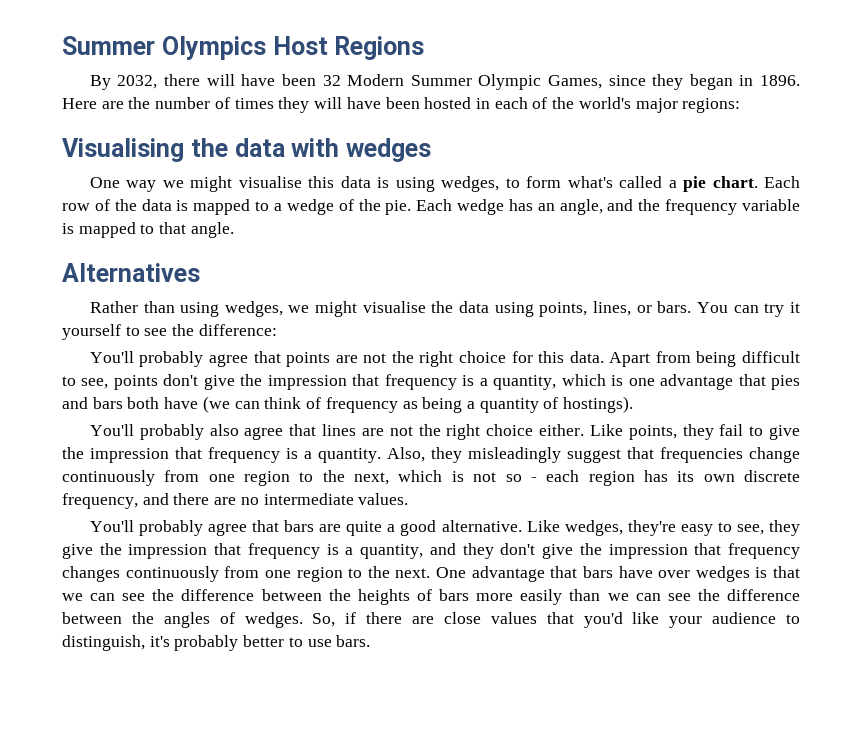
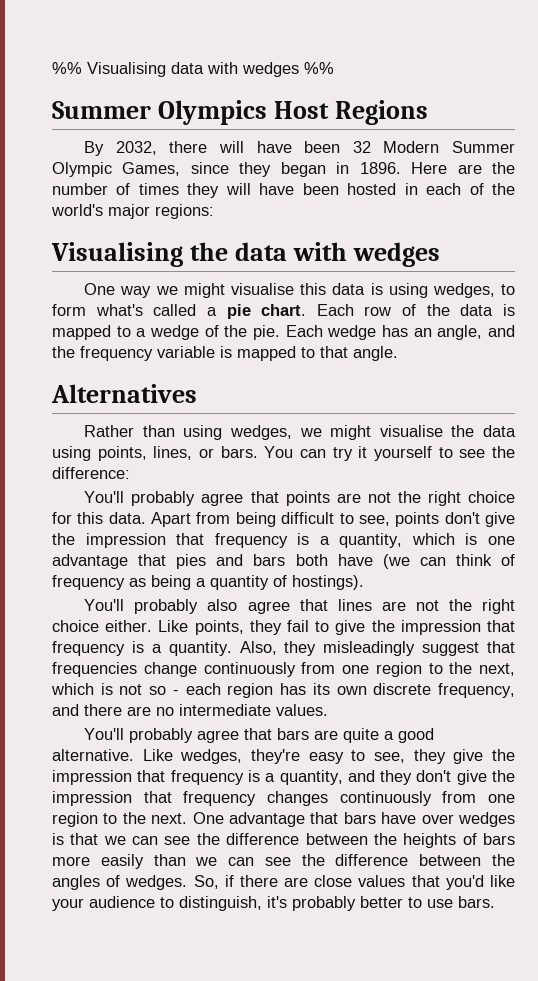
+ %% Visualising data with wedges %%

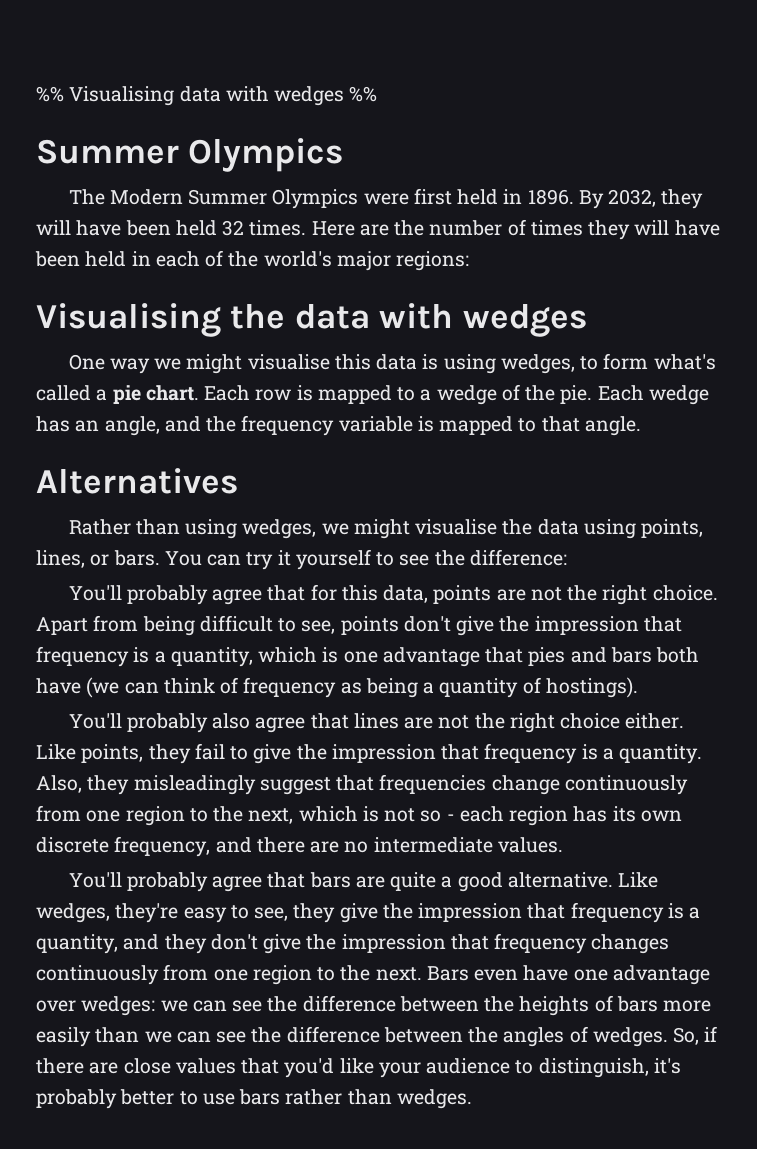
  %% Visualising data with wedges %%
- Summer Olympics Host Regions
- By 2032, there will have been 32 Modern Summer Olympic Games, since they began in 1896.
+ Summer Olympics
+ The Modern Summer Olympics were first held in 1896. By 2032, they will have been held 32 times.
- Here are the number of times they will have been hosted in each of the world's major regions:
+ Here are the number of times they will have been held in each of the world's major regions:
- Each row of the data is mapped to a wedge of the pie.
+ Each row is mapped to a wedge of the pie.
- You'll probably agree that points are not the right choice for this data.
+ You'll probably agree that for this data, points are not the right choice.
- One advantage that bars have over wedges is that we can see the difference between the heights of bars more easily than we can see the difference between the angles of wedges.
+ Bars even have one advantage over wedges: we can see the difference between the heights of bars more easily than we can see the difference between the angles of wedges.
- So, if there are close values that you'd like your audience to distinguish, it's probably better to use bars.
+ So, if there are close values that you'd like your audience to distinguish, it's probably better to use bars rather than wedges.

